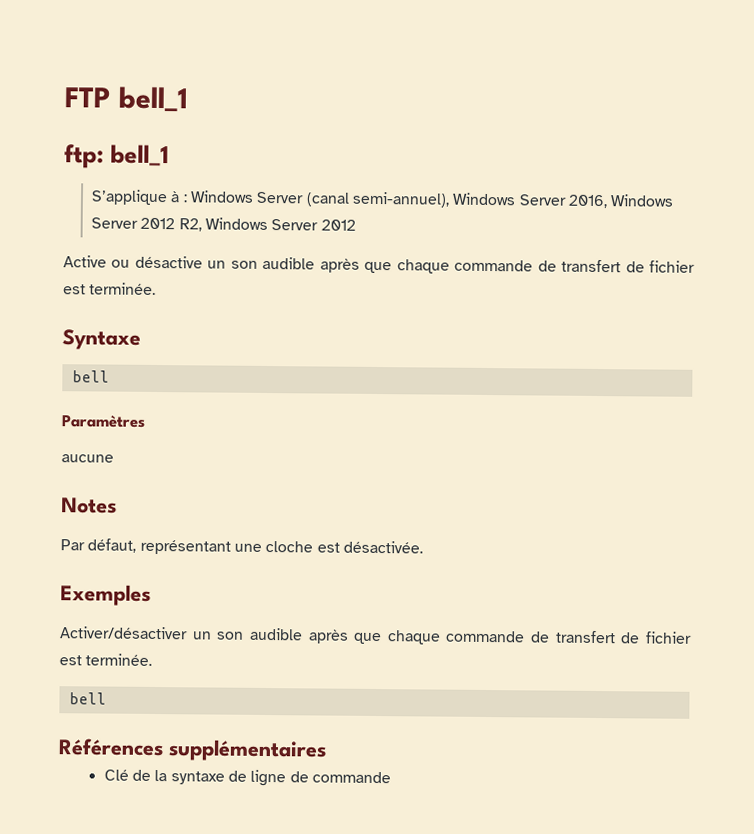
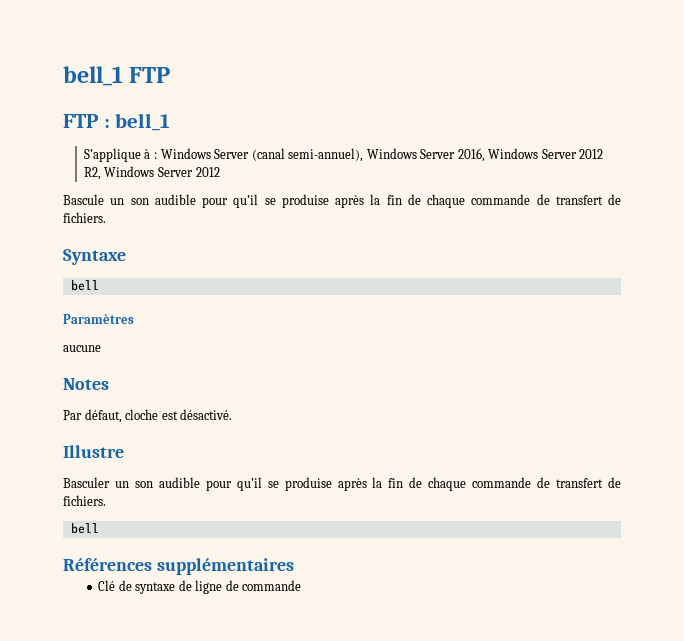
- FTP bell_1
- ftp: bell_1
+ bell_1 FTP
+ FTP : bell_1
- Active ou désactive un son audible après que chaque commande de transfert de fichier est terminée.
+ Bascule un son audible pour qu’il se produise après la fin de chaque commande de transfert de fichiers.
- Par défaut, représentant une cloche est désactivée.
- Exemples
- Activer/désactiver un son audible après que chaque commande de transfert de fichier est terminée.
+ Par défaut, cloche est désactivé.
+ Illustre
+ Basculer un son audible pour qu’il se produise après la fin de chaque commande de transfert de fichiers.
- Clé de la syntaxe de ligne de commande
+ Clé de syntaxe de ligne de commande

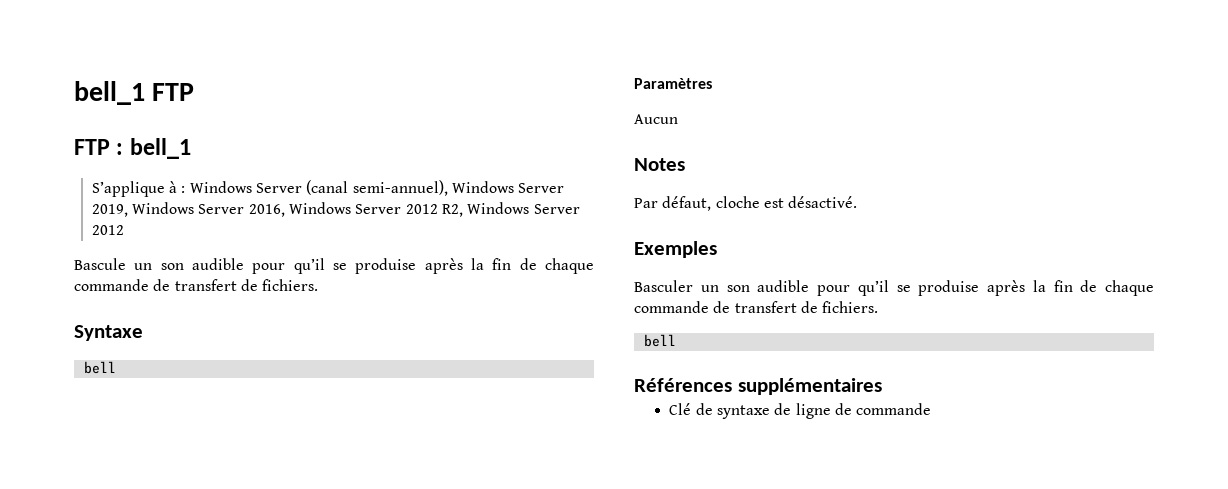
- S’applique à : Windows Server (canal semi-annuel), Windows Server 2016, Windows Server 2012 R2, Windows Server 2012
+ S’applique à : Windows Server (canal semi-annuel), Windows Server 2019, Windows Server 2016, Windows Server 2012 R2, Windows Server 2012
- aucune
+ Aucun
- Illustre
+ Exemples

